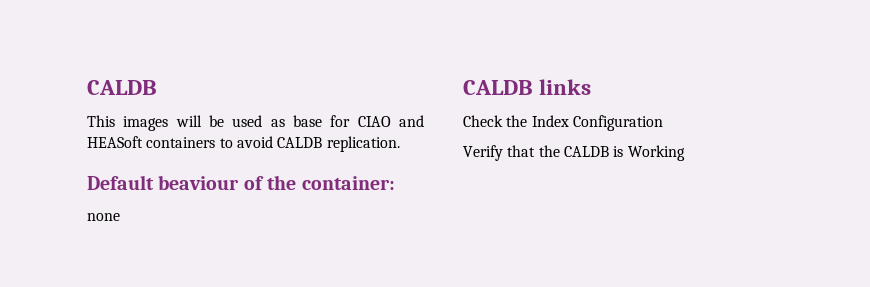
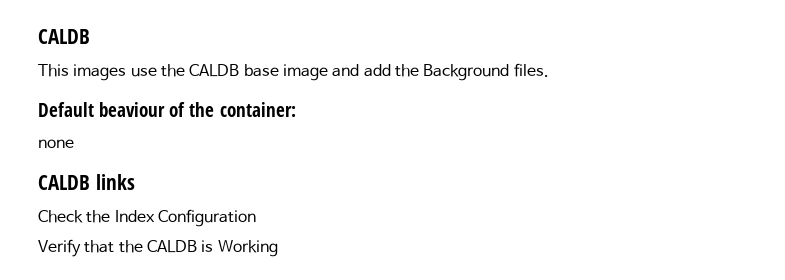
- This images will be used as base for CIAO and HEASoft containers to avoid CALDB replication.
+ This images use the CALDB base image and add the Background files.

